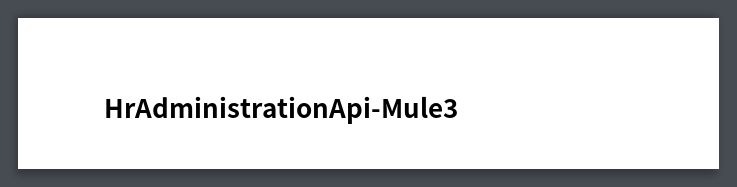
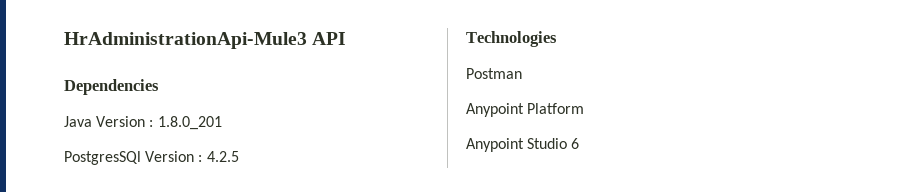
- HrAdministrationApi-Mule3
+ HrAdministrationApi-Mule3 API
+ Dependencies
+ Java Version : 1.8.0_201
+ PostgresSQl Version : 4.2.5
+ Technologies
+ Postman
+ Anypoint Platform
+ Anypoint Studio 6

